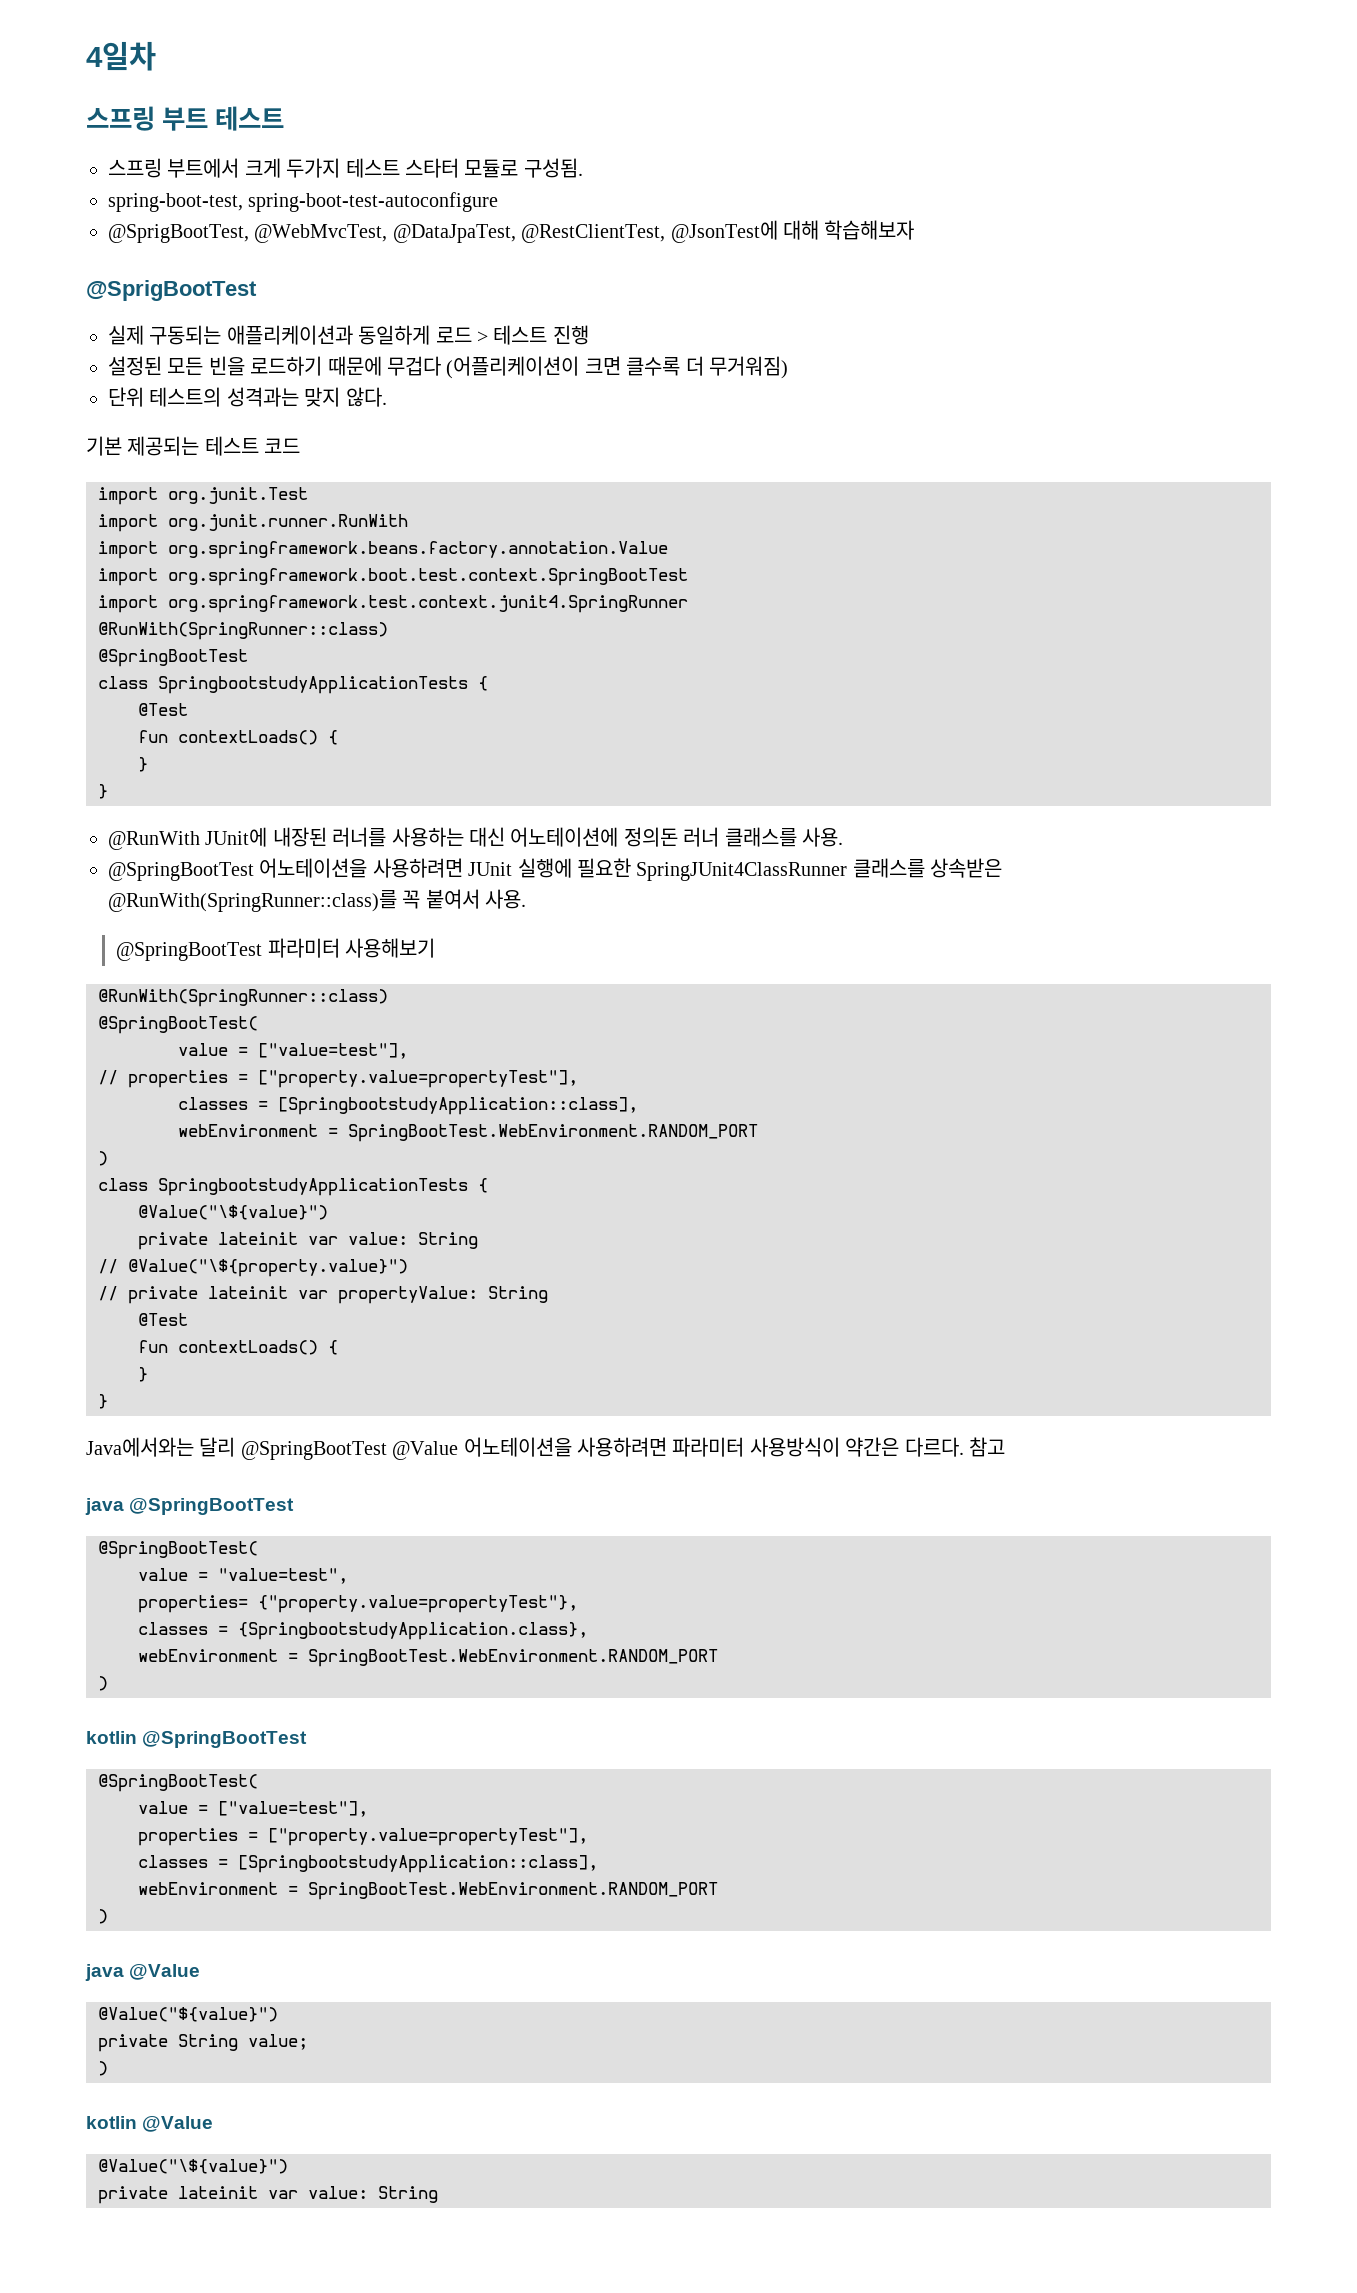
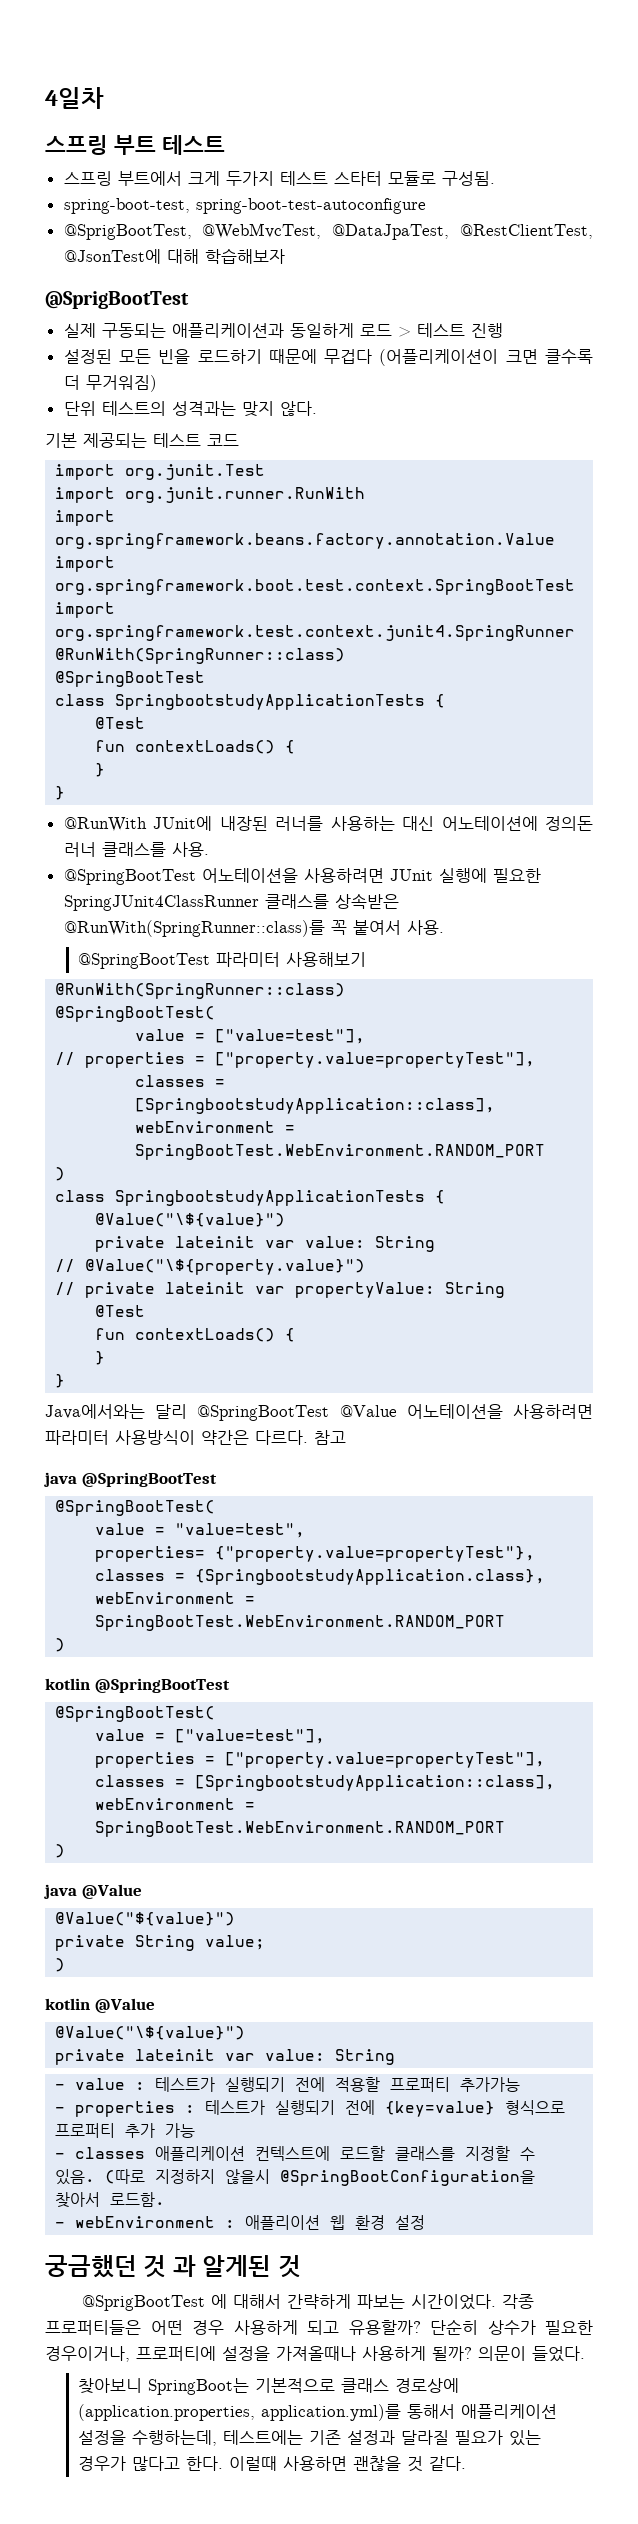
+ - value : 테스트가 실행되기 전에 적용할 프로퍼티 추가가능
+ - properties : 테스트가 실행되기 전에 {key=value} 형식으로 프로퍼티 추가 가능
+ - classes 애플리케이션 컨텍스트에 로드할 클래스를 지정할 수 있음. (따로 지정하지 않을시 @SpringBootConfiguration을 찾아서 로드함.
+ - webEnvironment : 애플리이션 웹 환경 설정
+ 궁금했던 것 과 알게된 것
+ @SprigBootTest 에 대해서 간략하게 파보는 시간이었다. 각종 프로퍼티들은 어떤 경우 사용하게 되고 유용할까? 단순히 상수가 필요한 경우이거나, 프로퍼티에 설정을 가져올때나 사용하게 될까? 의문이 들었다.
+ 찾아보니 SpringBoot는 기본적으로 클래스 경로상에 (application.properties, application.yml)를 통해서 애플리케이션 설정을 수행하는데, 테스트에는 기존 설정과 달라질 필요가 있는 경우가 많다고 한다. 이럴때 사용하면 괜찮을 것 같다.

